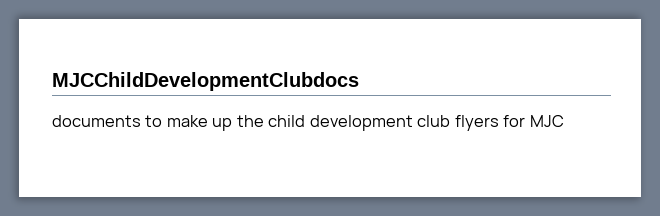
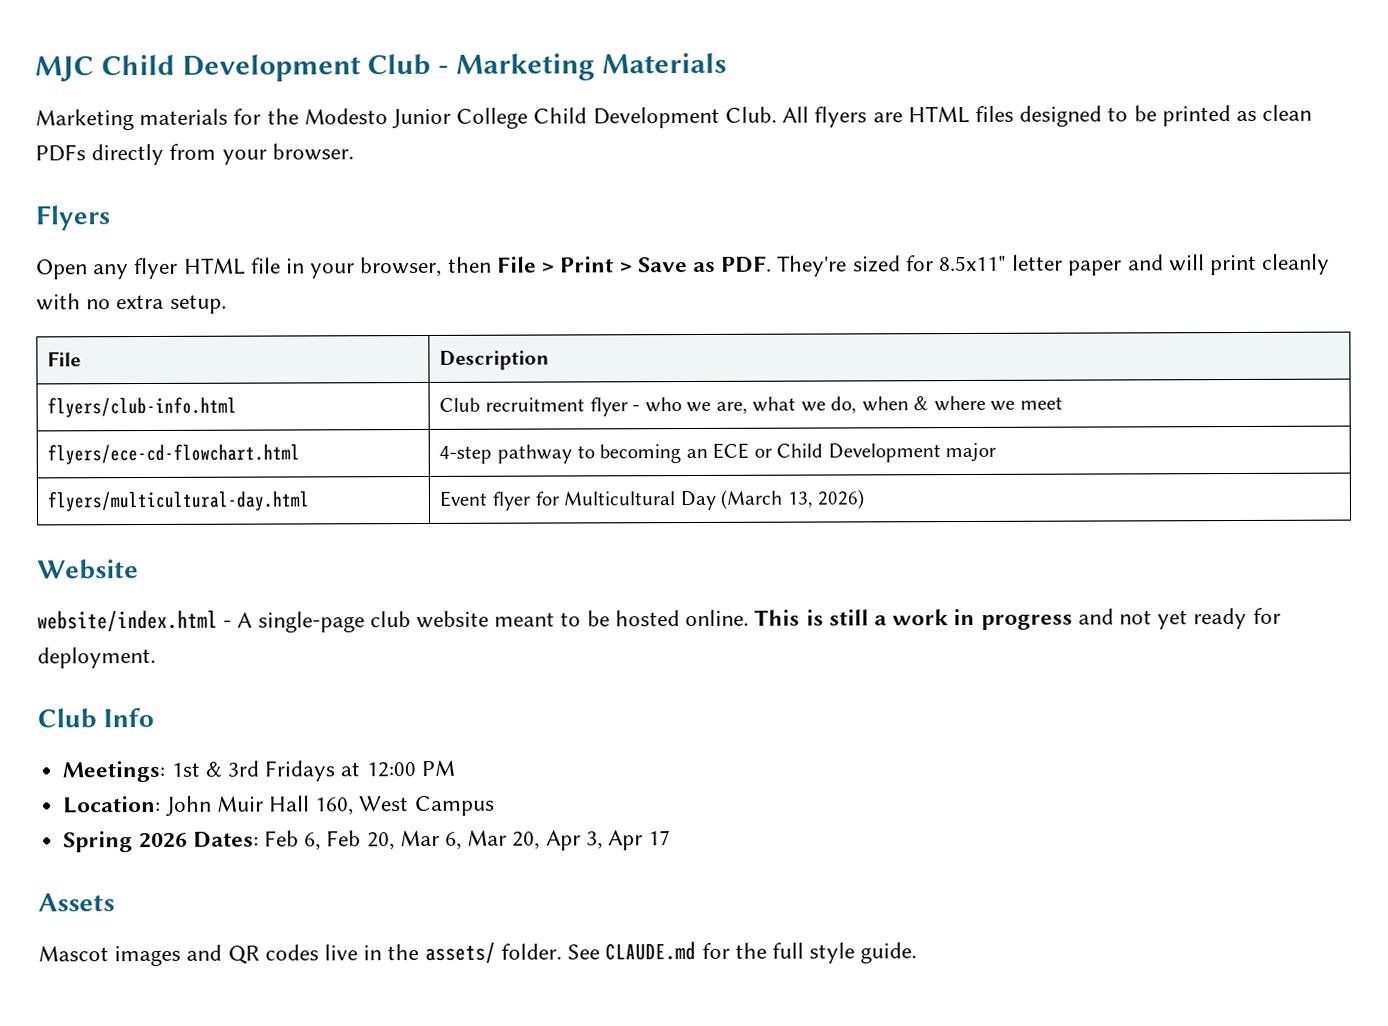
- MJCChildDevelopmentClubdocs
- documents to make up the child development club flyers for MJC
+ MJC Child Development Club - Marketing Materials
+ Marketing materials for the Modesto Junior College Child Development Club. All flyers are HTML files designed to be printed as clean PDFs directly from your browser.
+ Flyers
+ Open any flyer HTML file in your browser, then File > Print > Save as PDF. They're sized for 8.5x11" letter paper and will print cleanly with no extra setup.
+ File | Description
+ flyers/club-info.html | Club recruitment flyer - who we are, what we do, when & where we meet
+ flyers/ece-cd-flowchart.html | 4-step pathway to becoming an ECE or Child Development major
+ flyers/multicultural-day.html | Event flyer for Multicultural Day (March 13, 2026)
+ Website
+ website/index.html - A single-page club website meant to be hosted online. This is still a work in progress and not yet ready for deployment.
+ Club Info
+ Meetings: 1st & 3rd Fridays at 12:00 PM
+ Location: John Muir Hall 160, West Campus
+ Spring 2026 Dates: Feb 6, Feb 20, Mar 6, Mar 20, Apr 3, Apr 17
+ Assets
+ Mascot images and QR codes live in the assets/ folder. See CLAUDE.md for the full style guide.

